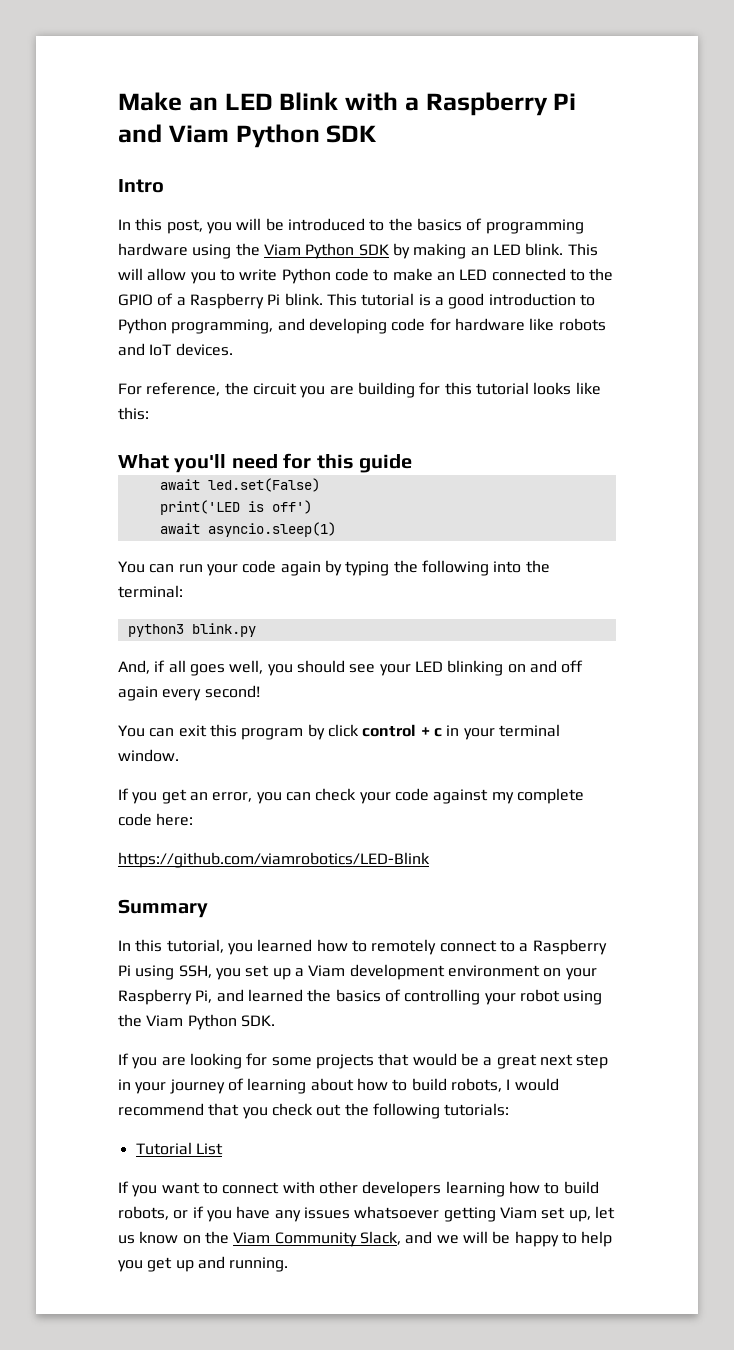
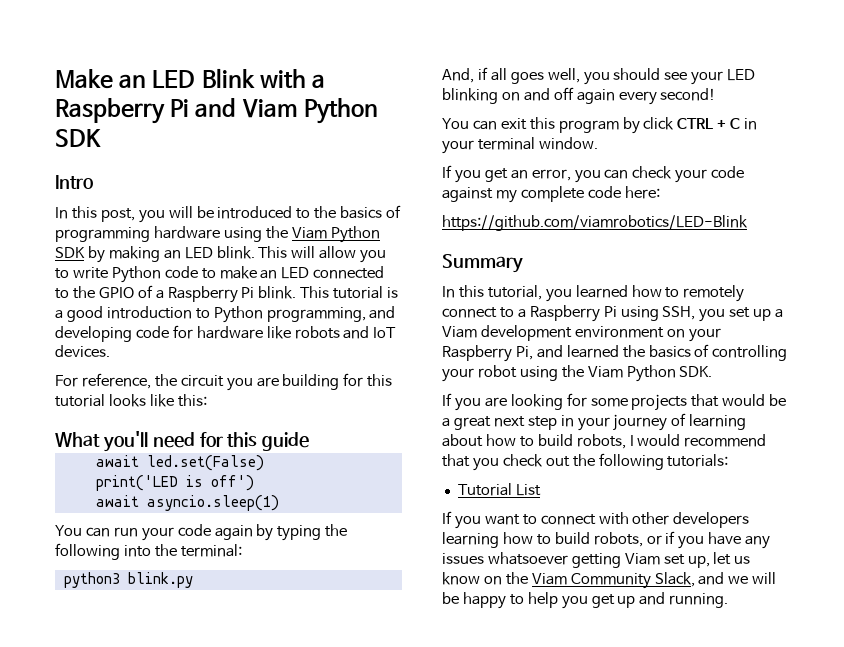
- You can exit this program by click control + c in your terminal window.
+ You can exit this program by click CTRL + C in your terminal window.

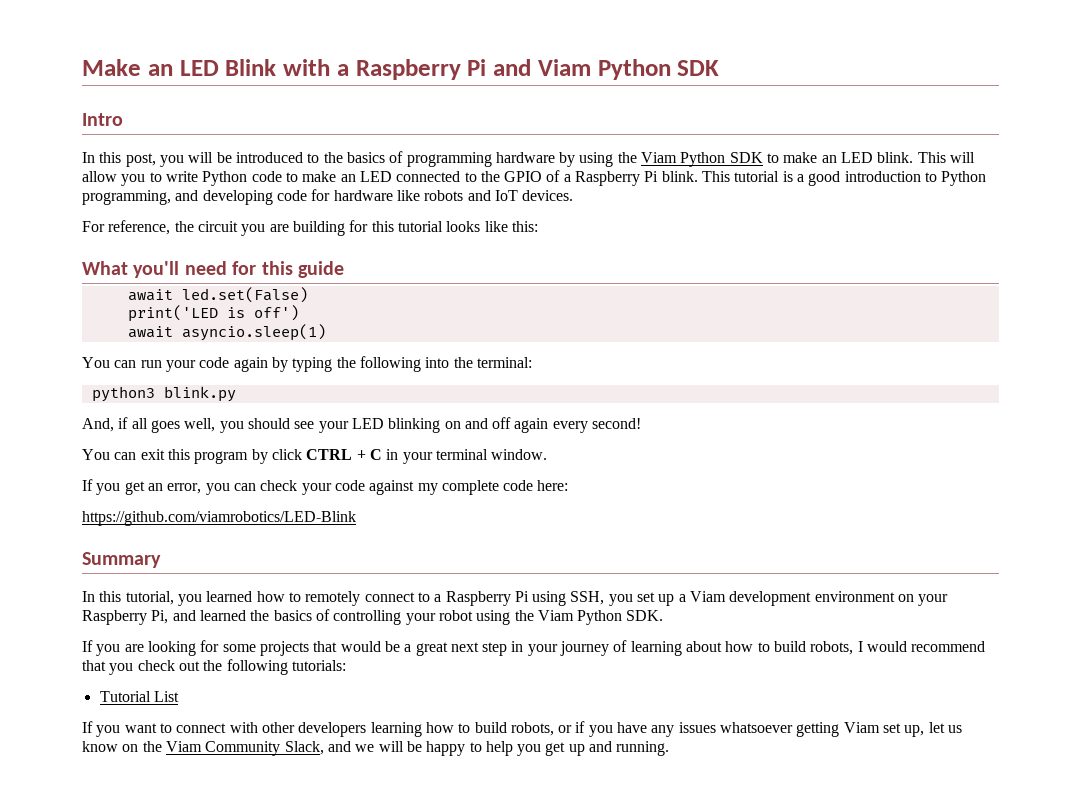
- In this post, you will be introduced to the basics of programming hardware using the Viam Python SDK by making an LED blink.
+ In this post, you will be introduced to the basics of programming hardware by using the Viam Python SDK to make an LED blink.

